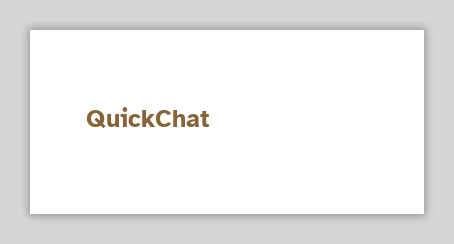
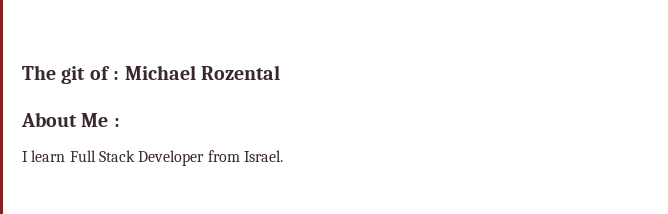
- QuickChat
+ The git of : Michael Rozental
+ About Me :
+ I learn Full Stack Developer from Israel.

